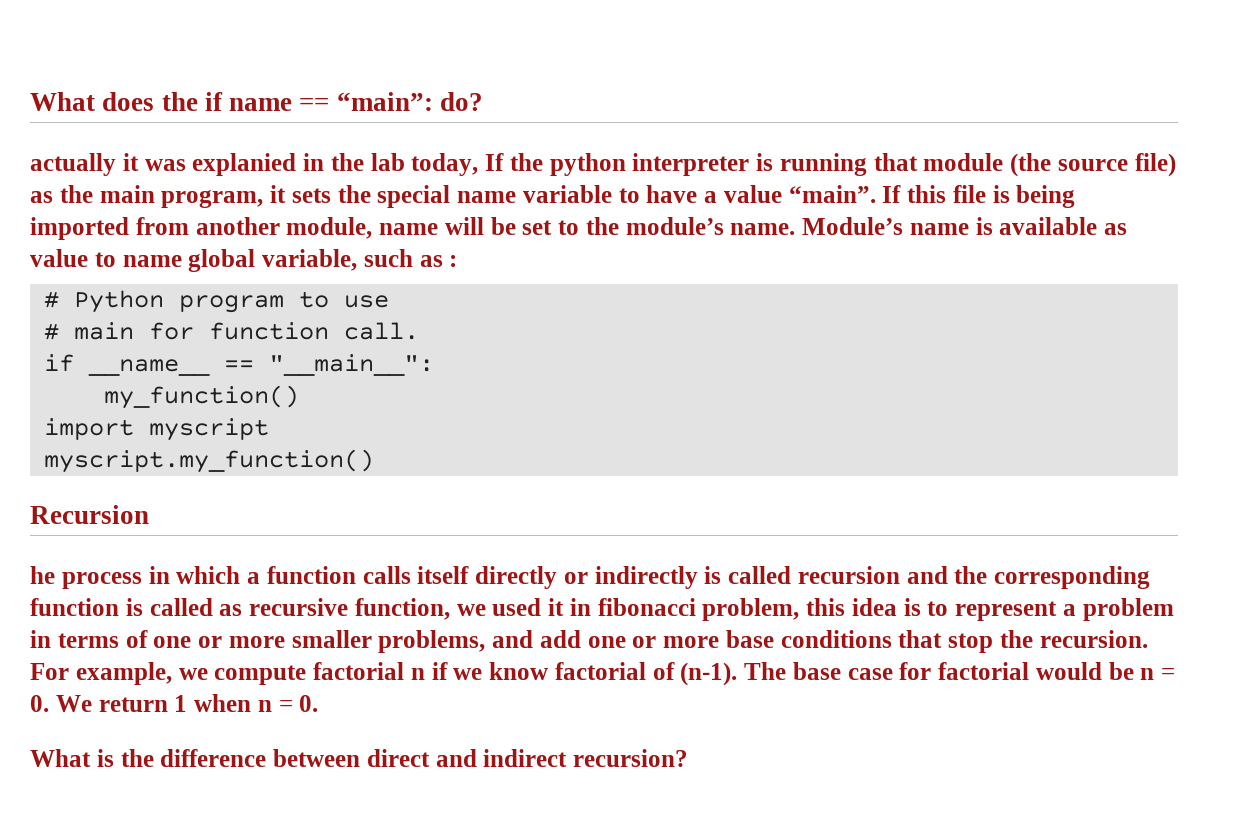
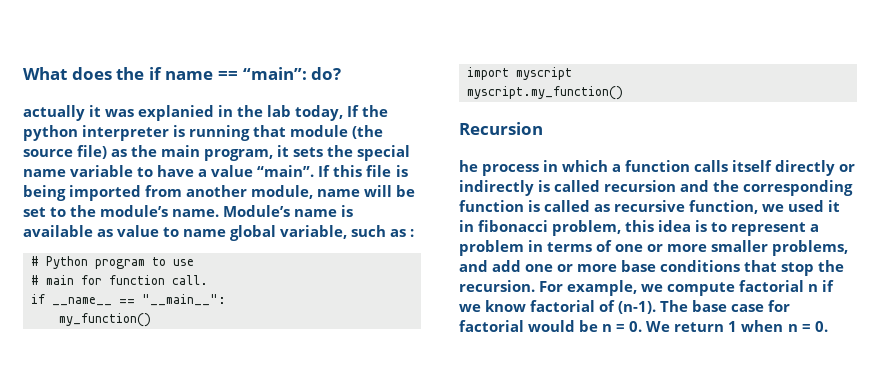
- What is the difference between direct and indirect recursion?

